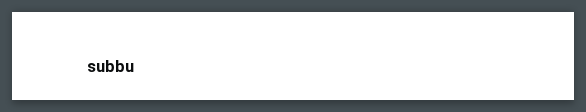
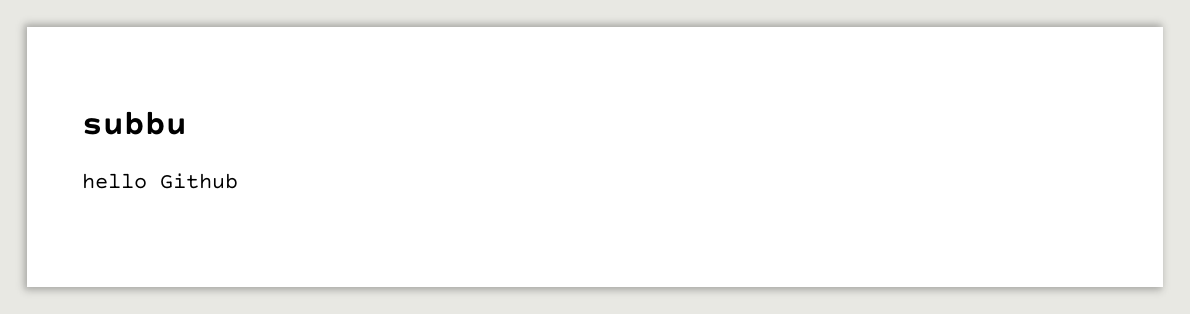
+ hello Github

